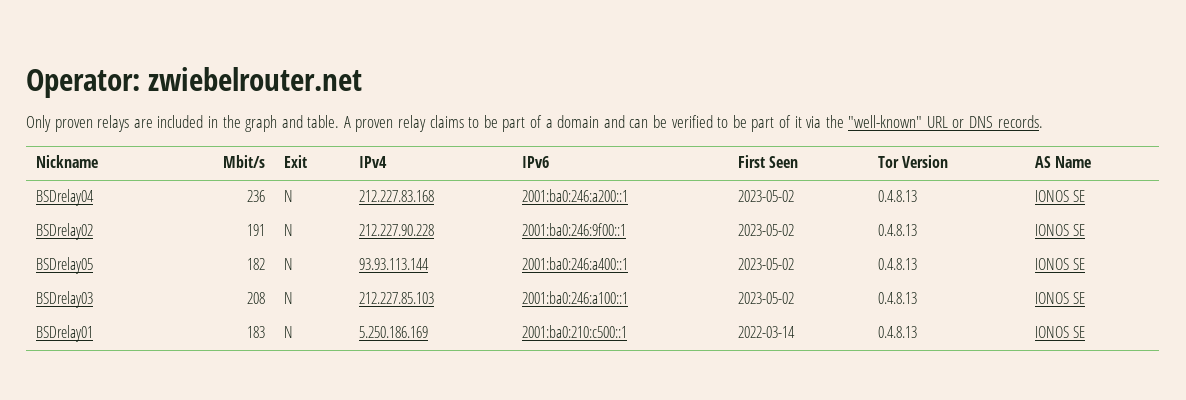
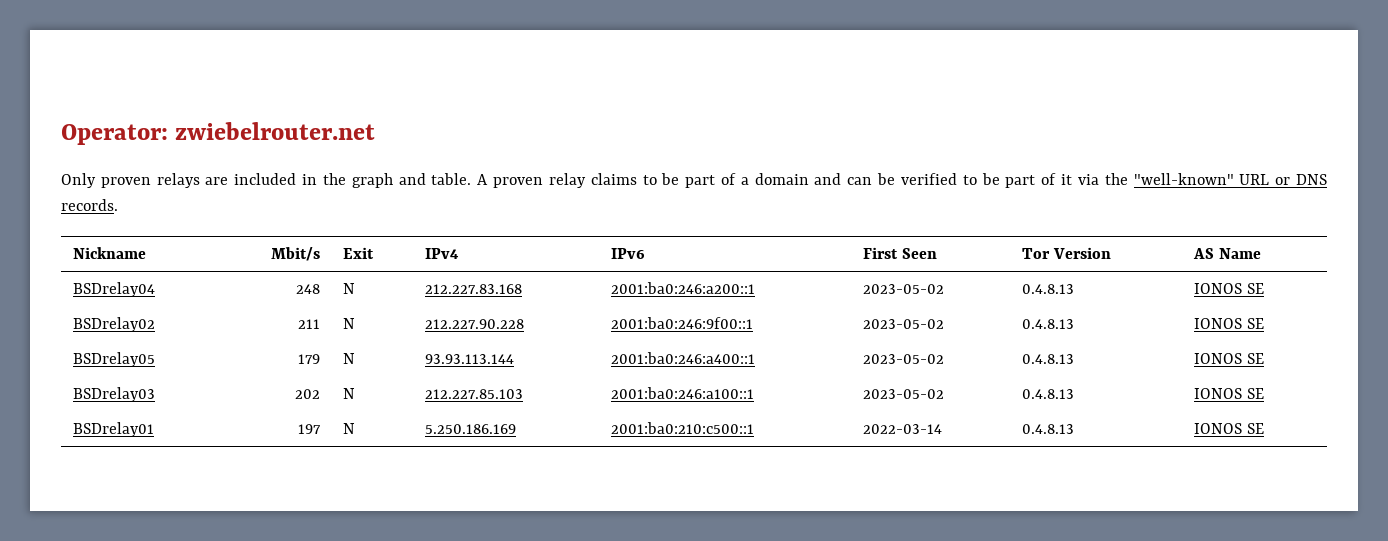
- BSDrelay04 | 236 | N | 212.227.83.168 | 2001:ba0:246:a200::1 | 2023-05-02 | 0.4.8.13 | IONOS SE
+ BSDrelay04 | 248 | N | 212.227.83.168 | 2001:ba0:246:a200::1 | 2023-05-02 | 0.4.8.13 | IONOS SE
- BSDrelay02 | 191 | N | 212.227.90.228 | 2001:ba0:246:9f00::1 | 2023-05-02 | 0.4.8.13 | IONOS SE
+ BSDrelay02 | 211 | N | 212.227.90.228 | 2001:ba0:246:9f00::1 | 2023-05-02 | 0.4.8.13 | IONOS SE
- BSDrelay05 | 182 | N | 93.93.113.144 | 2001:ba0:246:a400::1 | 2023-05-02 | 0.4.8.13 | IONOS SE
+ BSDrelay05 | 179 | N | 93.93.113.144 | 2001:ba0:246:a400::1 | 2023-05-02 | 0.4.8.13 | IONOS SE
- BSDrelay03 | 208 | N | 212.227.85.103 | 2001:ba0:246:a100::1 | 2023-05-02 | 0.4.8.13 | IONOS SE
+ BSDrelay03 | 202 | N | 212.227.85.103 | 2001:ba0:246:a100::1 | 2023-05-02 | 0.4.8.13 | IONOS SE
- BSDrelay01 | 183 | N | 5.250.186.169 | 2001:ba0:210:c500::1 | 2022-03-14 | 0.4.8.13 | IONOS SE
+ BSDrelay01 | 197 | N | 5.250.186.169 | 2001:ba0:210:c500::1 | 2022-03-14 | 0.4.8.13 | IONOS SE

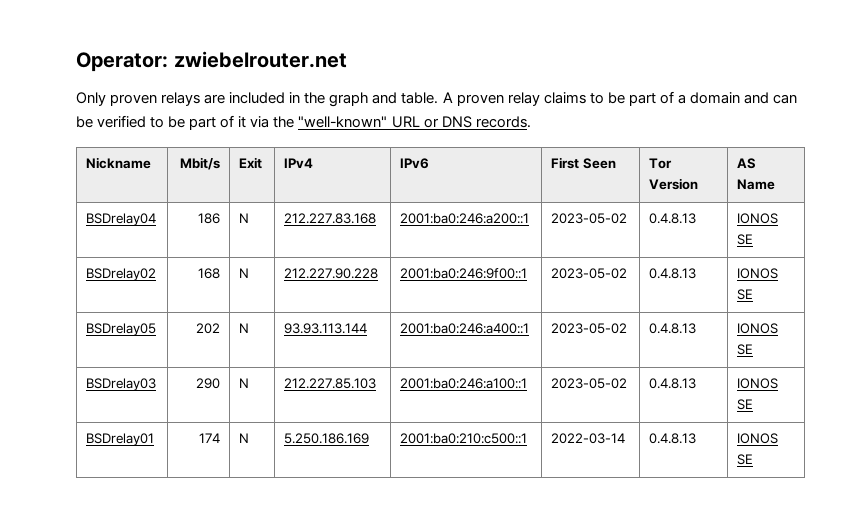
- BSDrelay04 | 248 | N | 212.227.83.168 | 2001:ba0:246:a200::1 | 2023-05-02 | 0.4.8.13 | IONOS SE
+ BSDrelay04 | 186 | N | 212.227.83.168 | 2001:ba0:246:a200::1 | 2023-05-02 | 0.4.8.13 | IONOS SE
- BSDrelay02 | 211 | N | 212.227.90.228 | 2001:ba0:246:9f00::1 | 2023-05-02 | 0.4.8.13 | IONOS SE
+ BSDrelay02 | 168 | N | 212.227.90.228 | 2001:ba0:246:9f00::1 | 2023-05-02 | 0.4.8.13 | IONOS SE
- BSDrelay05 | 179 | N | 93.93.113.144 | 2001:ba0:246:a400::1 | 2023-05-02 | 0.4.8.13 | IONOS SE
+ BSDrelay05 | 202 | N | 93.93.113.144 | 2001:ba0:246:a400::1 | 2023-05-02 | 0.4.8.13 | IONOS SE
- BSDrelay03 | 202 | N | 212.227.85.103 | 2001:ba0:246:a100::1 | 2023-05-02 | 0.4.8.13 | IONOS SE
+ BSDrelay03 | 290 | N | 212.227.85.103 | 2001:ba0:246:a100::1 | 2023-05-02 | 0.4.8.13 | IONOS SE
- BSDrelay01 | 197 | N | 5.250.186.169 | 2001:ba0:210:c500::1 | 2022-03-14 | 0.4.8.13 | IONOS SE
+ BSDrelay01 | 174 | N | 5.250.186.169 | 2001:ba0:210:c500::1 | 2022-03-14 | 0.4.8.13 | IONOS SE

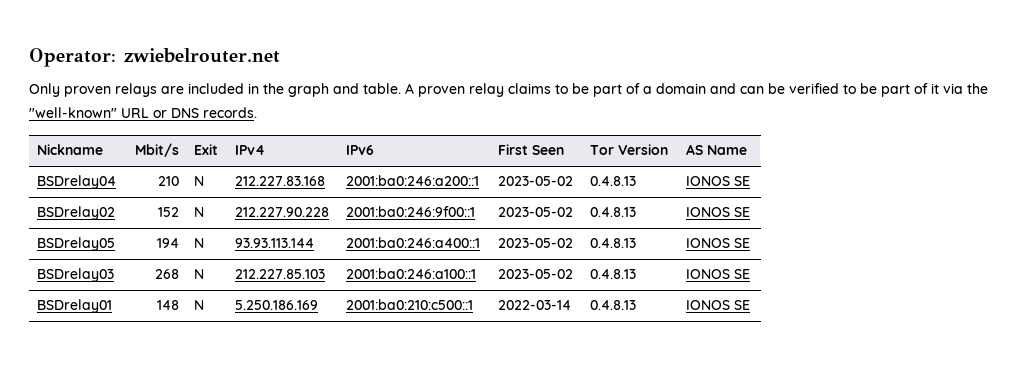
- BSDrelay04 | 186 | N | 212.227.83.168 | 2001:ba0:246:a200::1 | 2023-05-02 | 0.4.8.13 | IONOS SE
+ BSDrelay04 | 210 | N | 212.227.83.168 | 2001:ba0:246:a200::1 | 2023-05-02 | 0.4.8.13 | IONOS SE
- BSDrelay02 | 168 | N | 212.227.90.228 | 2001:ba0:246:9f00::1 | 2023-05-02 | 0.4.8.13 | IONOS SE
+ BSDrelay02 | 152 | N | 212.227.90.228 | 2001:ba0:246:9f00::1 | 2023-05-02 | 0.4.8.13 | IONOS SE
- BSDrelay05 | 202 | N | 93.93.113.144 | 2001:ba0:246:a400::1 | 2023-05-02 | 0.4.8.13 | IONOS SE
+ BSDrelay05 | 194 | N | 93.93.113.144 | 2001:ba0:246:a400::1 | 2023-05-02 | 0.4.8.13 | IONOS SE
- BSDrelay03 | 290 | N | 212.227.85.103 | 2001:ba0:246:a100::1 | 2023-05-02 | 0.4.8.13 | IONOS SE
+ BSDrelay03 | 268 | N | 212.227.85.103 | 2001:ba0:246:a100::1 | 2023-05-02 | 0.4.8.13 | IONOS SE
- BSDrelay01 | 174 | N | 5.250.186.169 | 2001:ba0:210:c500::1 | 2022-03-14 | 0.4.8.13 | IONOS SE
+ BSDrelay01 | 148 | N | 5.250.186.169 | 2001:ba0:210:c500::1 | 2022-03-14 | 0.4.8.13 | IONOS SE

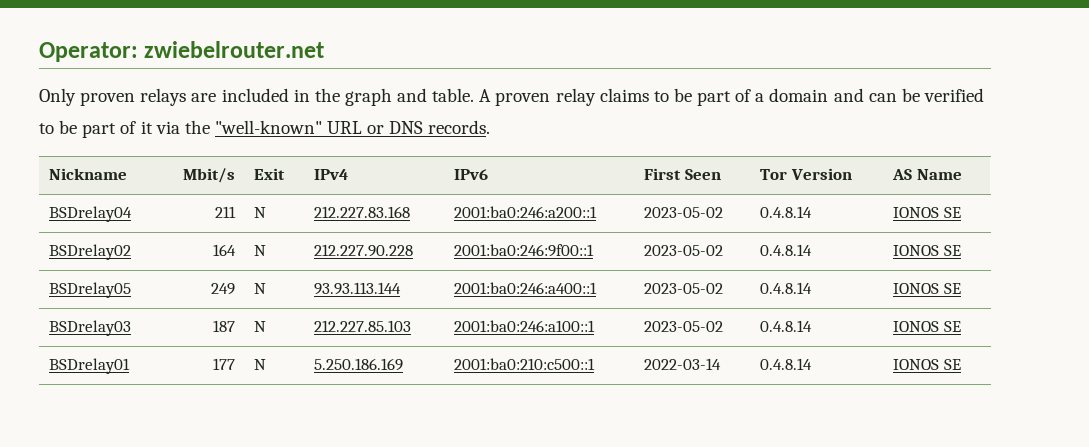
- BSDrelay04 | 210 | N | 212.227.83.168 | 2001:ba0:246:a200::1 | 2023-05-02 | 0.4.8.13 | IONOS SE
+ BSDrelay04 | 211 | N | 212.227.83.168 | 2001:ba0:246:a200::1 | 2023-05-02 | 0.4.8.14 | IONOS SE
- BSDrelay02 | 152 | N | 212.227.90.228 | 2001:ba0:246:9f00::1 | 2023-05-02 | 0.4.8.13 | IONOS SE
+ BSDrelay02 | 164 | N | 212.227.90.228 | 2001:ba0:246:9f00::1 | 2023-05-02 | 0.4.8.14 | IONOS SE
- BSDrelay05 | 194 | N | 93.93.113.144 | 2001:ba0:246:a400::1 | 2023-05-02 | 0.4.8.13 | IONOS SE
+ BSDrelay05 | 249 | N | 93.93.113.144 | 2001:ba0:246:a400::1 | 2023-05-02 | 0.4.8.14 | IONOS SE
- BSDrelay03 | 268 | N | 212.227.85.103 | 2001:ba0:246:a100::1 | 2023-05-02 | 0.4.8.13 | IONOS SE
+ BSDrelay03 | 187 | N | 212.227.85.103 | 2001:ba0:246:a100::1 | 2023-05-02 | 0.4.8.14 | IONOS SE
- BSDrelay01 | 148 | N | 5.250.186.169 | 2001:ba0:210:c500::1 | 2022-03-14 | 0.4.8.13 | IONOS SE
+ BSDrelay01 | 177 | N | 5.250.186.169 | 2001:ba0:210:c500::1 | 2022-03-14 | 0.4.8.14 | IONOS SE

